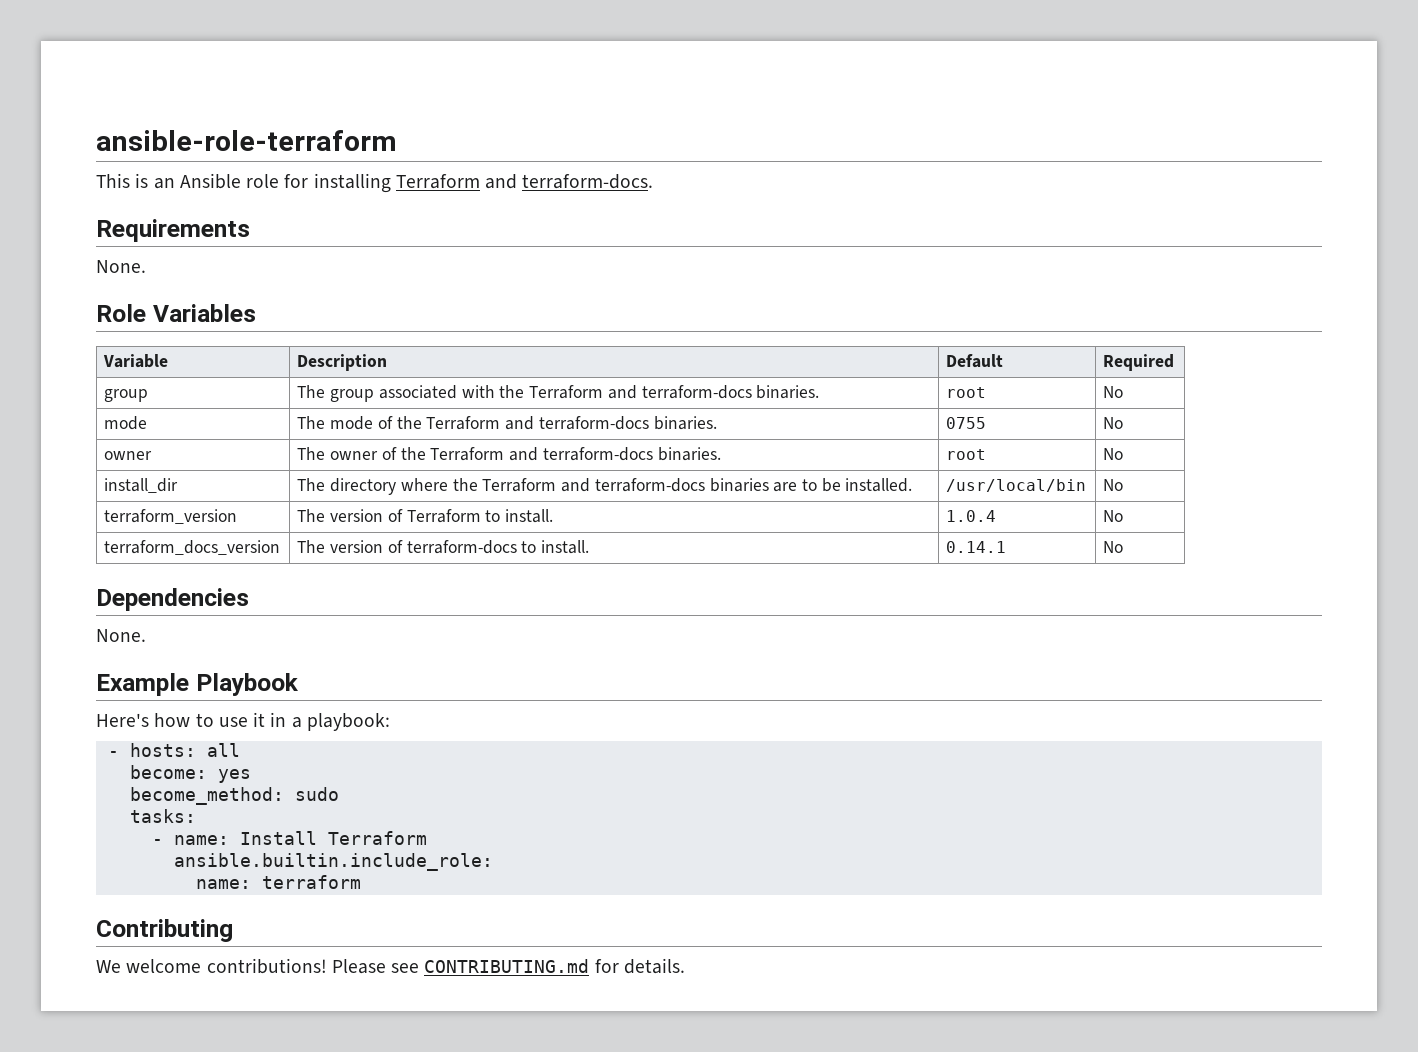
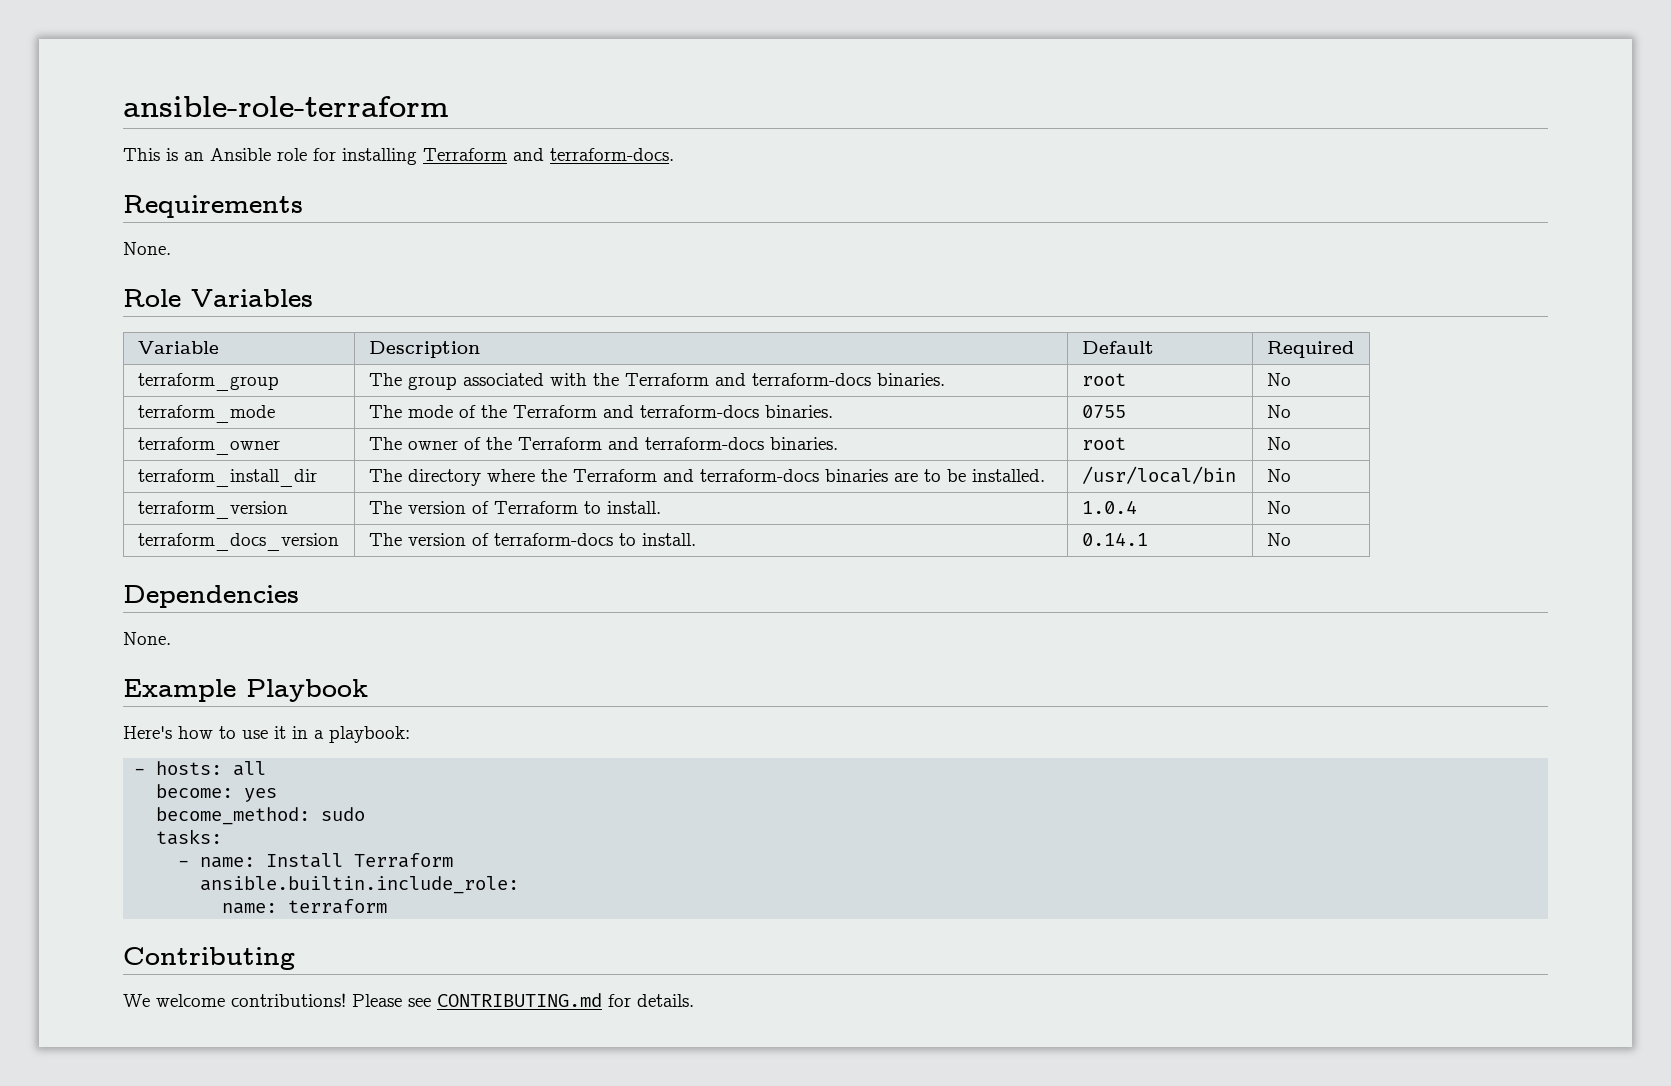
- group | The group associated with the Terraform and terraform-docs binaries. | root | No
+ terraform_group | The group associated with the Terraform and terraform-docs binaries. | root | No
- mode | The mode of the Terraform and terraform-docs binaries. | 0755 | No
+ terraform_mode | The mode of the Terraform and terraform-docs binaries. | 0755 | No
- owner | The owner of the Terraform and terraform-docs binaries. | root | No
+ terraform_owner | The owner of the Terraform and terraform-docs binaries. | root | No
- install_dir | The directory where the Terraform and terraform-docs binaries are to be installed. | /usr/local/bin | No
+ terraform_install_dir | The directory where the Terraform and terraform-docs binaries are to be installed. | /usr/local/bin | No

